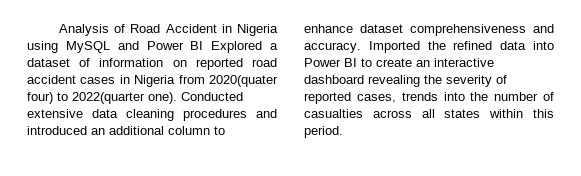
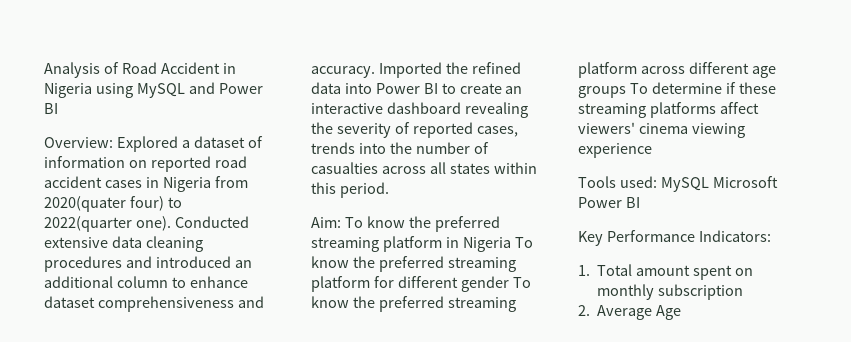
- Analysis of Road Accident in Nigeria using MySQL and Power BI Explored a dataset of information on reported road accident cases in Nigeria from 2020(quater four) to 2022(quarter one).
+ Analysis of Road Accident in Nigeria using MySQL and Power BI
+ Overview: Explored a dataset of information on reported road accident cases in Nigeria from 2020(quater four) to 2022(quarter one).
+ Aim: To know the preferred streaming platform in Nigeria To know the preferred streaming platform for different gender To know the preferred streaming platform across different age groups To determine if these streaming platforms affect viewers' cinema viewing experience
+ Tools used: MySQL Microsoft Power BI
+ Key Performance Indicators:
+ 1. Total amount spent on monthly subscription
+ 2. Average Age

